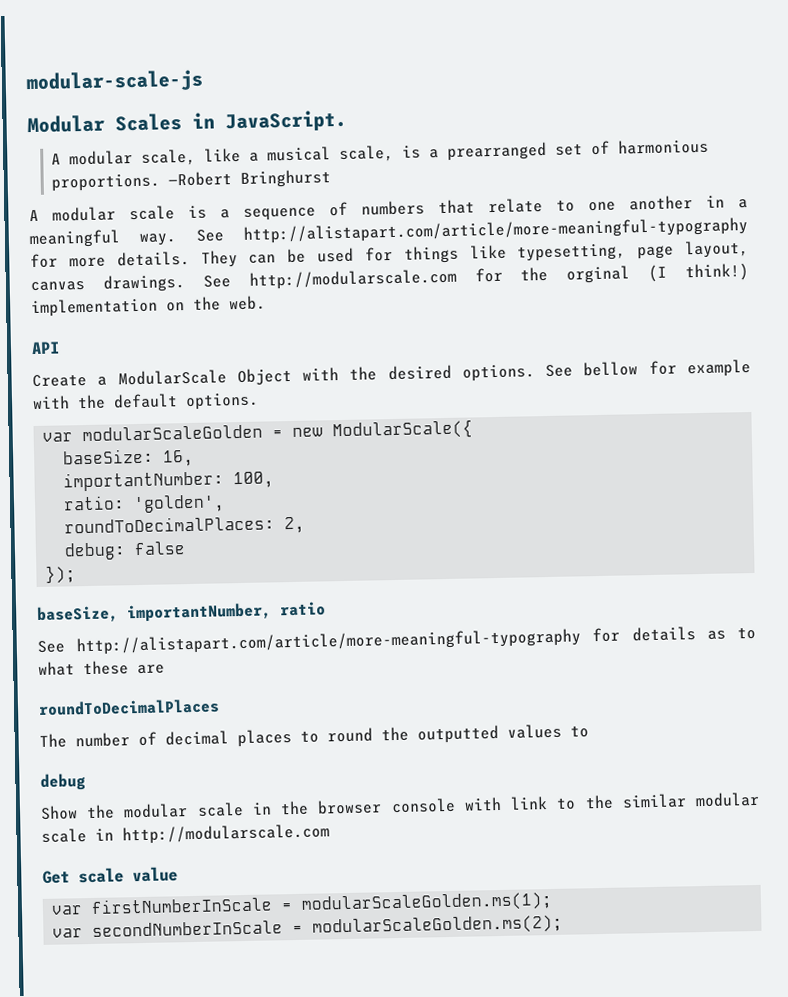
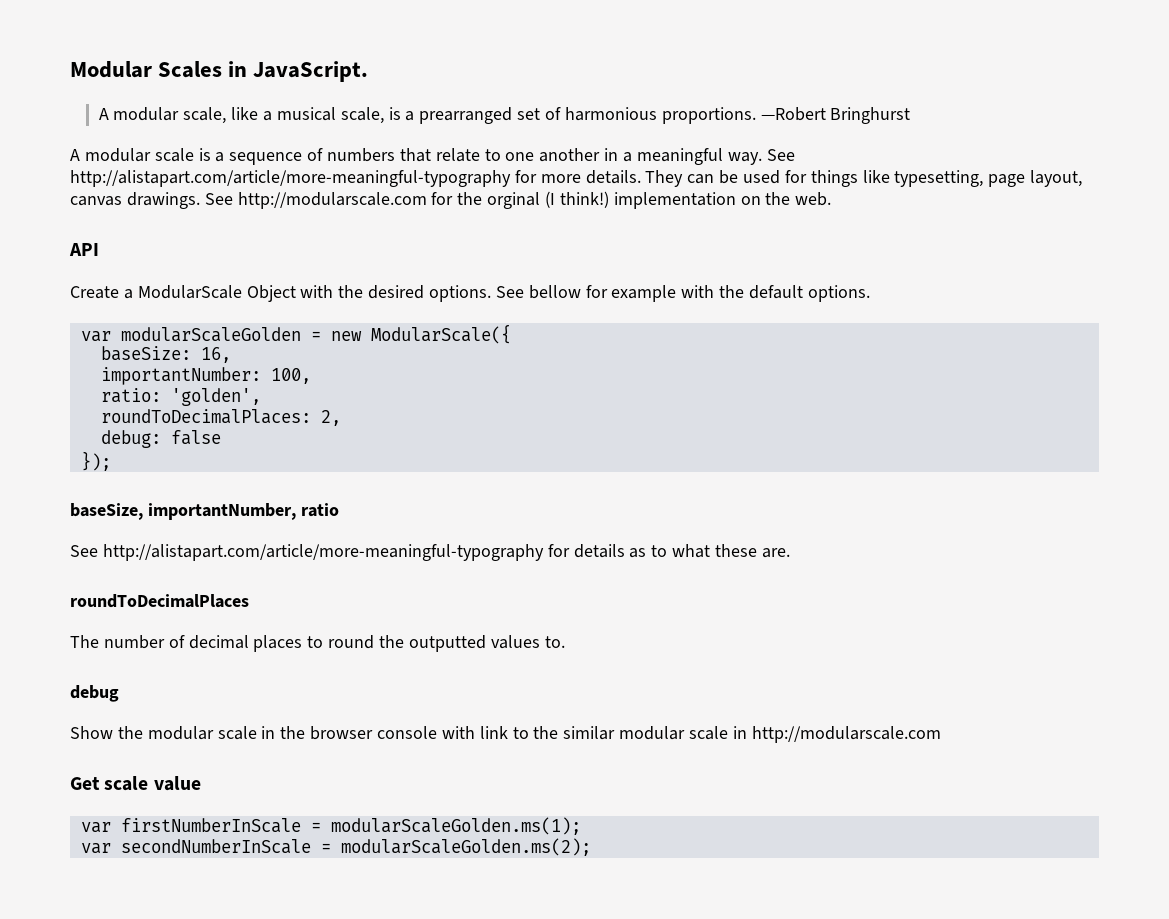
- modular-scale-js
- See http://alistapart.com/article/more-meaningful-typography for details as to what these are
+ See http://alistapart.com/article/more-meaningful-typography for details as to what these are.
- The number of decimal places to round the outputted values to
+ The number of decimal places to round the outputted values to.

